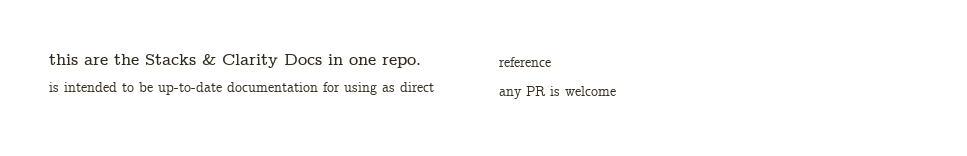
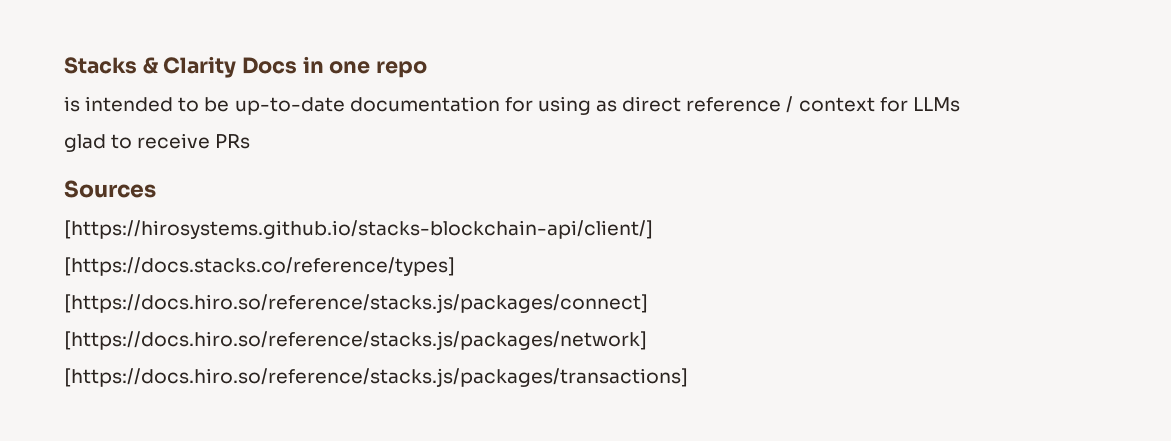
- this are the Stacks & Clarity Docs in one repo.
+ Stacks & Clarity Docs in one repo
- is intended to be up-to-date documentation for using as direct reference
- any PR is welcome
+ is intended to be up-to-date documentation for using as direct reference / context for LLMs
+ glad to receive PRs
+ Sources
+ [https://hirosystems.github.io/stacks-blockchain-api/client/]
+ [https://docs.stacks.co/reference/types]
+ [https://docs.hiro.so/reference/stacks.js/packages/connect]
+ [https://docs.hiro.so/reference/stacks.js/packages/network]
+ [https://docs.hiro.so/reference/stacks.js/packages/transactions]

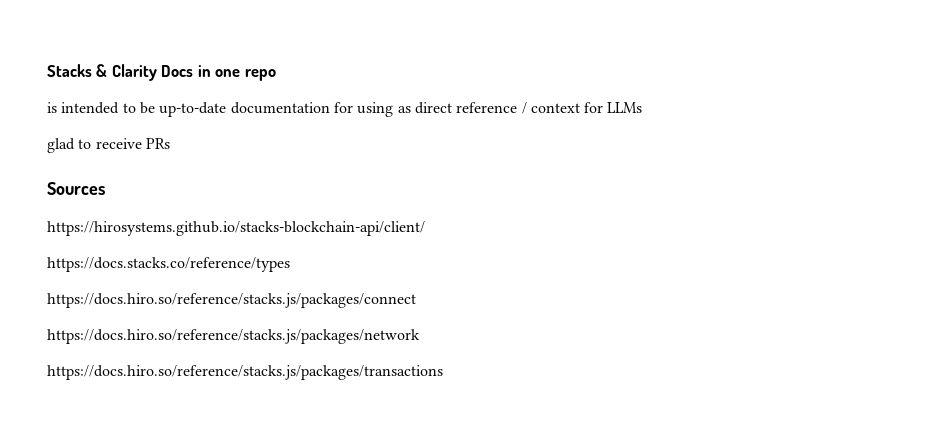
- [https://hirosystems.github.io/stacks-blockchain-api/client/]
- [https://docs.stacks.co/reference/types]
- [https://docs.hiro.so/reference/stacks.js/packages/connect]
- [https://docs.hiro.so/reference/stacks.js/packages/network]
- [https://docs.hiro.so/reference/stacks.js/packages/transactions]
+ https://hirosystems.github.io/stacks-blockchain-api/client/
+ https://docs.stacks.co/reference/types
+ https://docs.hiro.so/reference/stacks.js/packages/connect
+ https://docs.hiro.so/reference/stacks.js/packages/network
+ https://docs.hiro.so/reference/stacks.js/packages/transactions

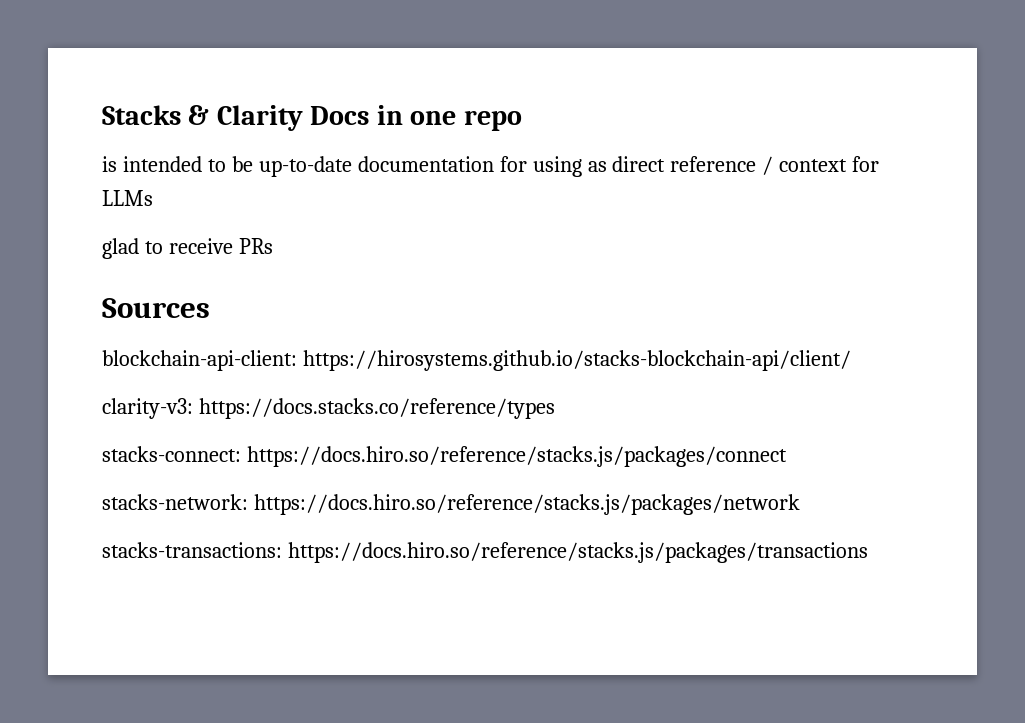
- https://hirosystems.github.io/stacks-blockchain-api/client/
+ blockchain-api-client: https://hirosystems.github.io/stacks-blockchain-api/client/
- https://docs.stacks.co/reference/types
+ clarity-v3: https://docs.stacks.co/reference/types
- https://docs.hiro.so/reference/stacks.js/packages/connect
+ stacks-connect: https://docs.hiro.so/reference/stacks.js/packages/connect
- https://docs.hiro.so/reference/stacks.js/packages/network
+ stacks-network: https://docs.hiro.so/reference/stacks.js/packages/network
- https://docs.hiro.so/reference/stacks.js/packages/transactions
+ stacks-transactions: https://docs.hiro.so/reference/stacks.js/packages/transactions

